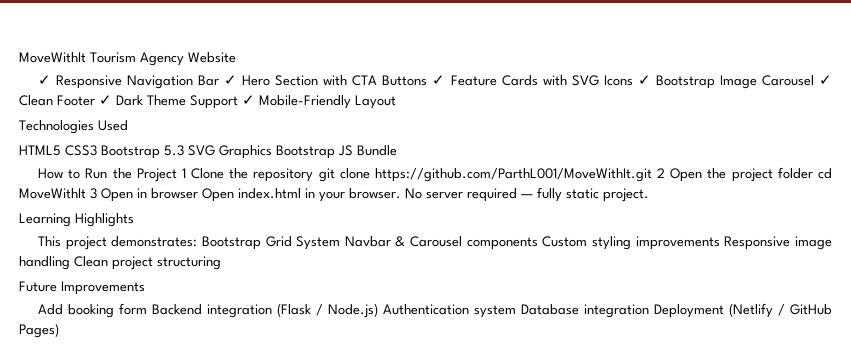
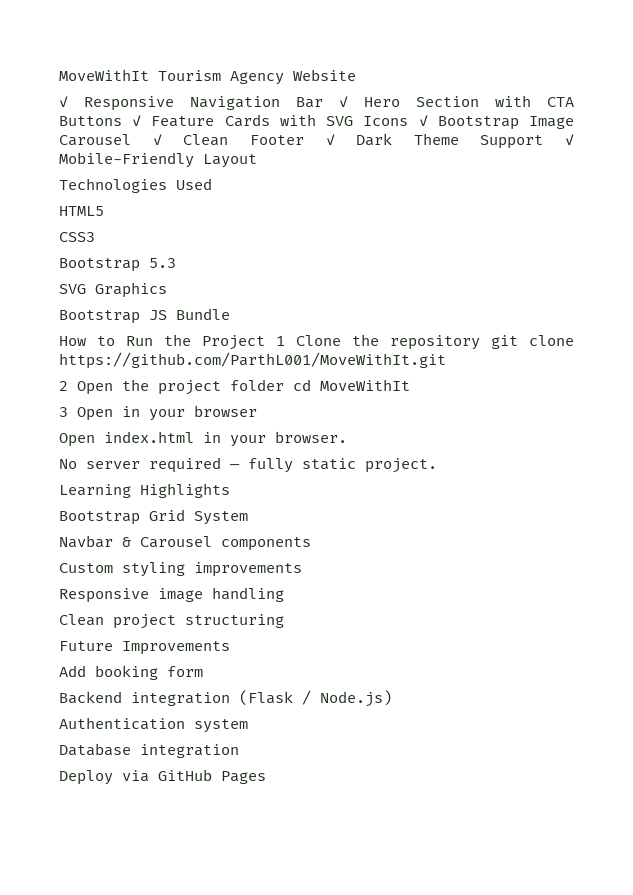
- HTML5 CSS3 Bootstrap 5.3 SVG Graphics Bootstrap JS Bundle
+ HTML5
+ CSS3
+ Bootstrap 5.3
+ SVG Graphics
+ Bootstrap JS Bundle
- How to Run the Project 1 Clone the repository git clone https://github.com/ParthL001/MoveWithIt.git 2 Open the project folder cd MoveWithIt 3 Open in browser Open index.html in your browser. No server required — fully static project.
+ How to Run the Project 1 Clone the repository git clone https://github.com/ParthL001/MoveWithIt.git
+ 2 Open the project folder cd MoveWithIt
+ 3 Open in your browser
+ Open index.html in your browser.
+ No server required — fully static project.
- This project demonstrates: Bootstrap Grid System Navbar & Carousel components Custom styling improvements Responsive image handling Clean project structuring
+ Bootstrap Grid System
+ Navbar & Carousel components
+ Custom styling improvements
+ Responsive image handling
+ Clean project structuring
- Add booking form Backend integration (Flask / Node.js) Authentication system Database integration Deployment (Netlify / GitHub Pages)
+ Add booking form
+ Backend integration (Flask / Node.js)
+ Authentication system
+ Database integration
+ Deploy via GitHub Pages

